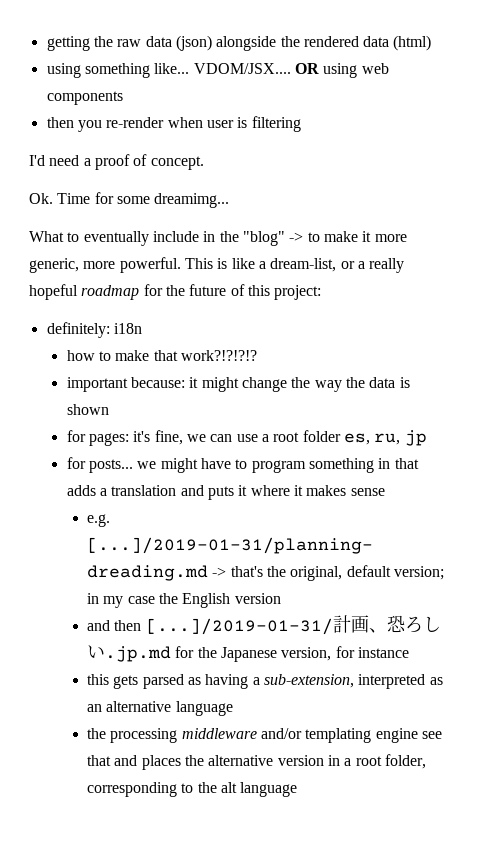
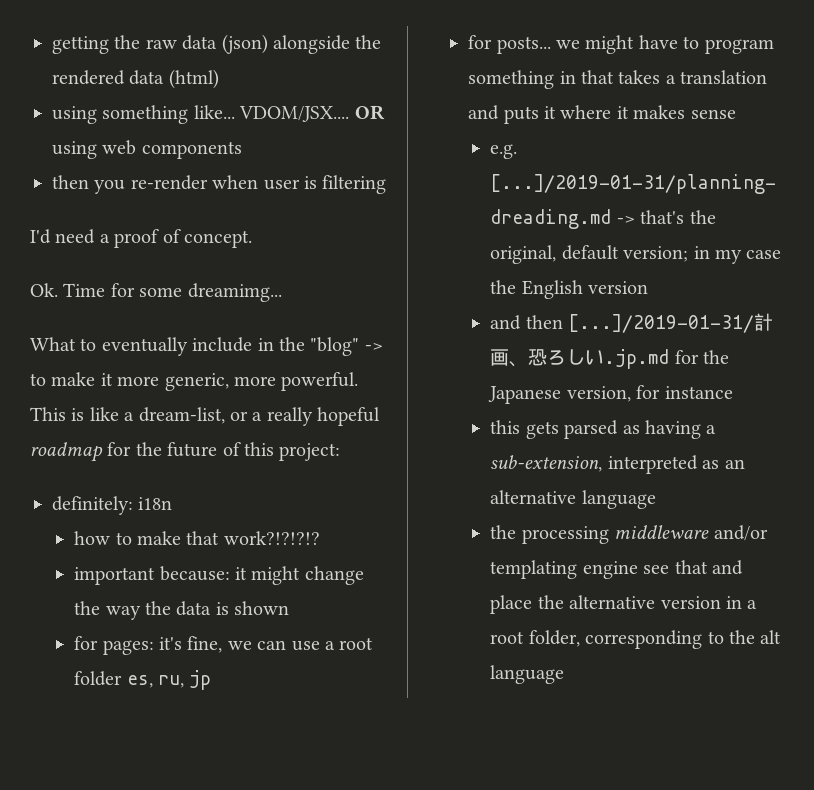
- for posts... we might have to program something in that adds a translation and puts it where it makes sense
+ for posts... we might have to program something in that takes a translation and puts it where it makes sense
- the processing middleware and/or templating engine see that and places the alternative version in a root folder, corresponding to the alt language
+ the processing middleware and/or templating engine see that and place the alternative version in a root folder, corresponding to the alt language

